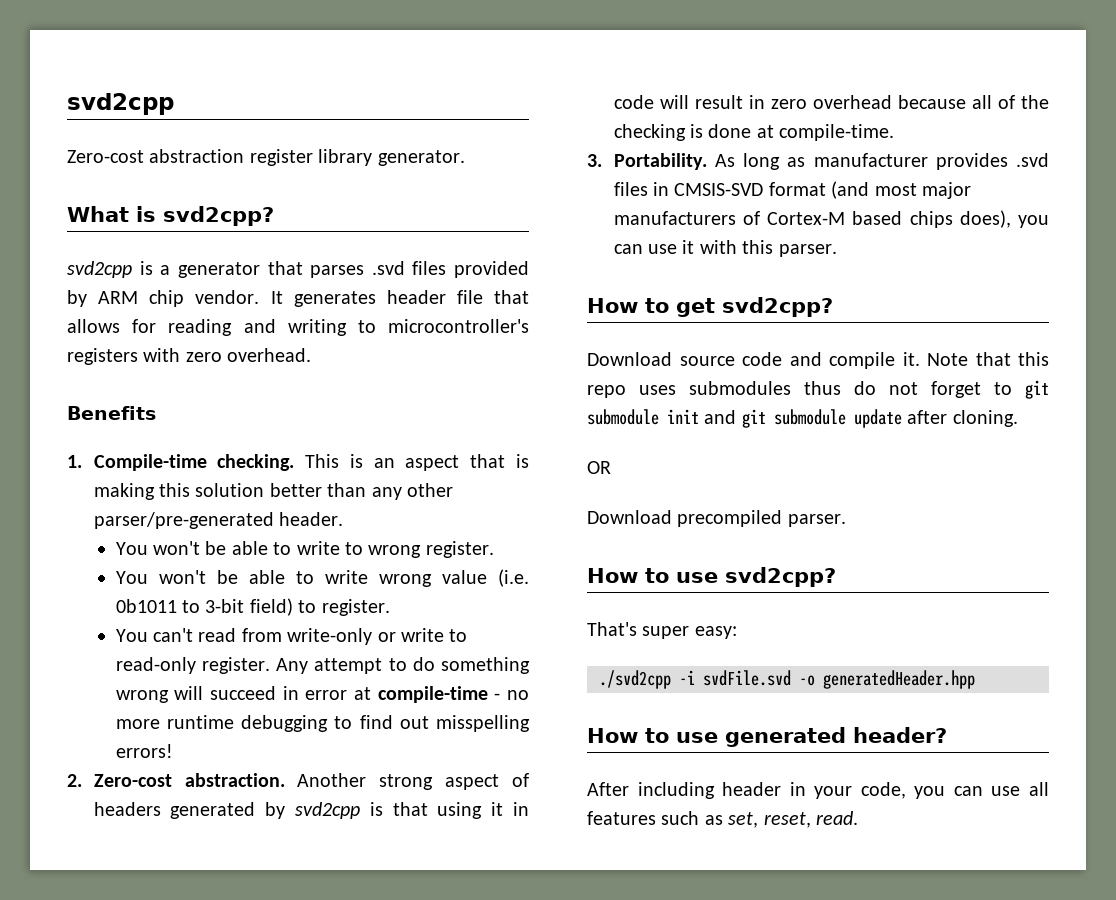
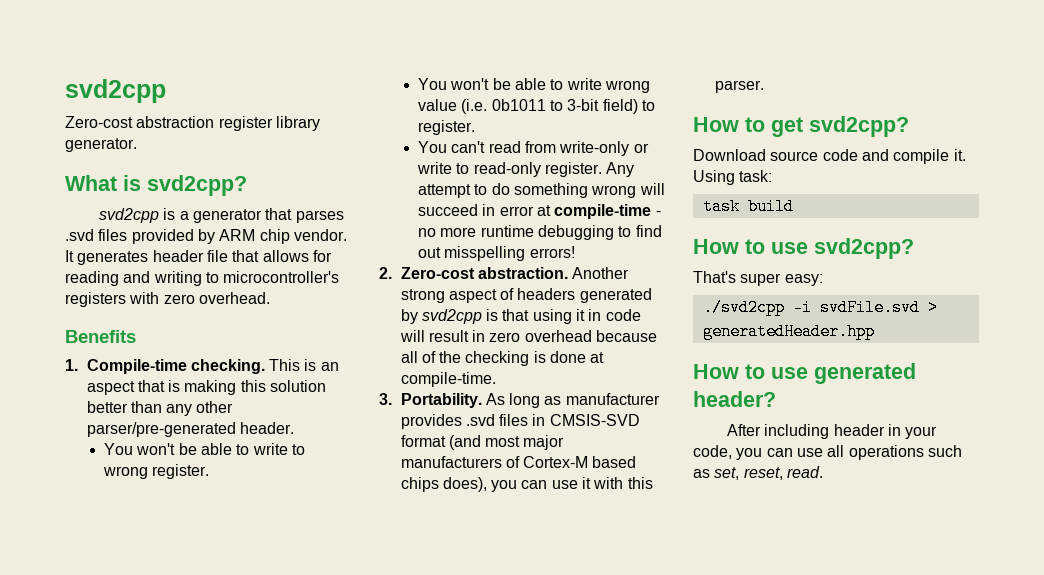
- Note that this repo uses submodules thus do not forget to git submodule init and git submodule update after cloning.
- OR
- Download precompiled parser.
+ Using task:
+ task build
- ./svd2cpp -i svdFile.svd -o generatedHeader.hpp
+ ./svd2cpp -i svdFile.svd > generatedHeader.hpp
- After including header in your code, you can use all features such as set, reset, read.
+ After including header in your code, you can use all operations such as set, reset, read.

